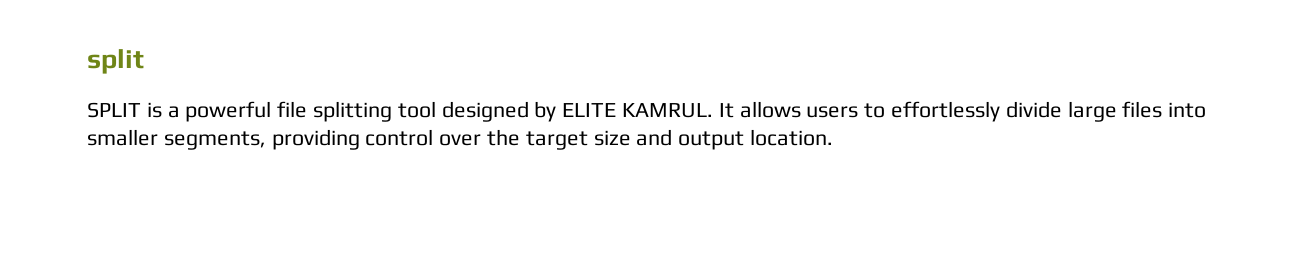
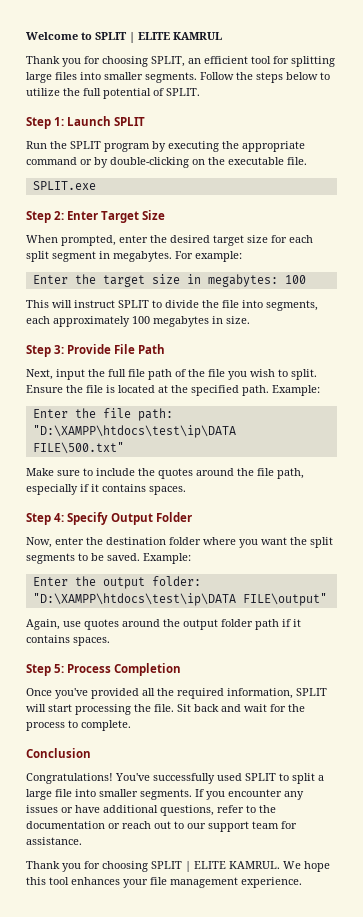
- split
- SPLIT is a powerful file splitting tool designed by ELITE KAMRUL. It allows users to effortlessly divide large files into smaller segments, providing control over the target size and output location.
+ Welcome to SPLIT | ELITE KAMRUL
+ Thank you for choosing SPLIT, an efficient tool for splitting large files into smaller segments. Follow the steps below to utilize the full potential of SPLIT.
+ Step 1: Launch SPLIT
+ Run the SPLIT program by executing the appropriate command or by double-clicking on the executable file.
+ SPLIT.exe
+ Step 2: Enter Target Size
+ When prompted, enter the desired target size for each split segment in megabytes. For example:
+ Enter the target size in megabytes: 100
+ This will instruct SPLIT to divide the file into segments, each approximately 100 megabytes in size.
+ Step 3: Provide File Path
+ Next, input the full file path of the file you wish to split. Ensure the file is located at the specified path. Example:
+ Enter the file path: "D:\XAMPP\htdocs\test\ip\DATA FILE\500.txt"
+ Make sure to include the quotes around the file path, especially if it contains spaces.
+ Step 4: Specify Output Folder
+ Now, enter the destination folder where you want the split segments to be saved. Example:
+ Enter the output folder: "D:\XAMPP\htdocs\test\ip\DATA FILE\output"
+ Again, use quotes around the output folder path if it contains spaces.
+ Step 5: Process Completion
+ Once you've provided all the required information, SPLIT will start processing the file. Sit back and wait for the process to complete.
+ Conclusion
+ Congratulations! You've successfully used SPLIT to split a large file into smaller segments. If you encounter any issues or have additional questions, refer to the documentation or reach out to our support team for assistance.
+ Thank you for choosing SPLIT | ELITE KAMRUL. We hope this tool enhances your file management experience.

